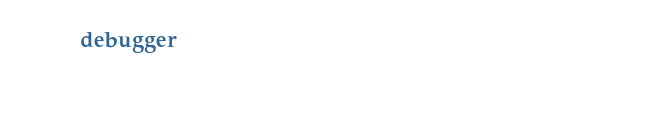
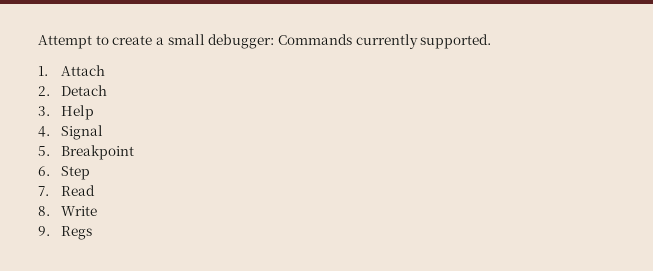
- debugger
+ Attempt to create a small debugger: Commands currently supported.
+ 1. Attach
+ 2. Detach
+ 3. Help
+ 4. Signal
+ 5. Breakpoint
+ 6. Step
+ 7. Read
+ 8. Write
+ 9. Regs

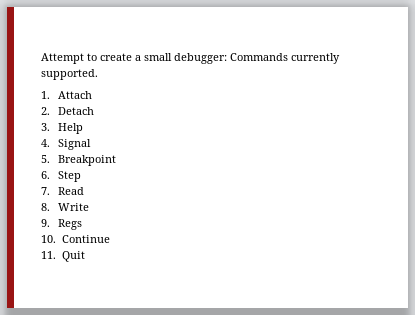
+ 10. Continue
+ 11. Quit

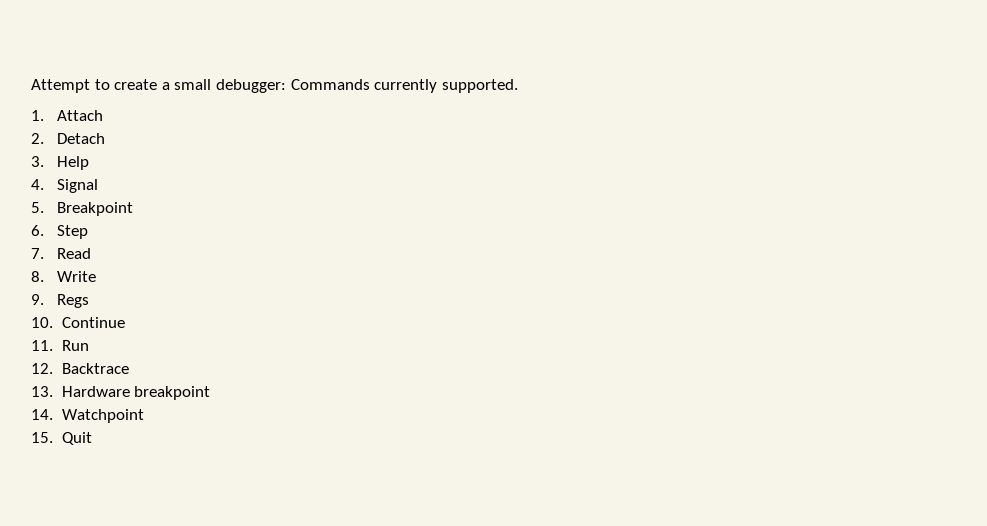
- 11. Quit
+ 11. Run
+ 12. Backtrace
+ 13. Hardware breakpoint
+ 14. Watchpoint
+ 15. Quit

